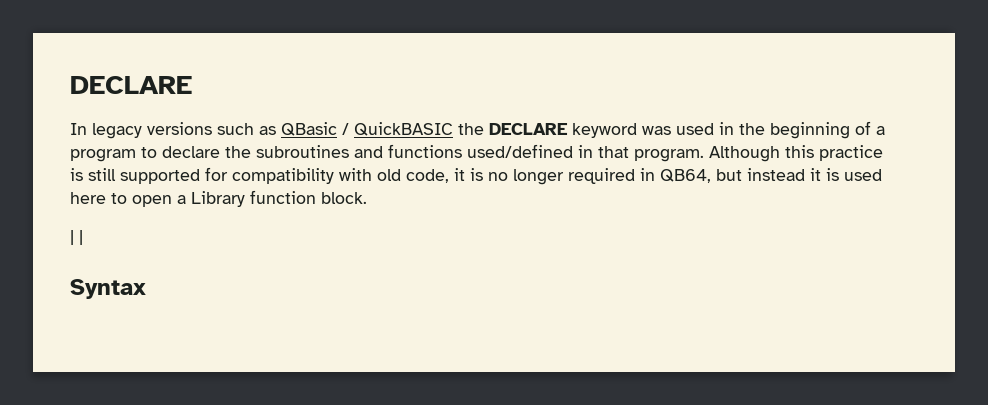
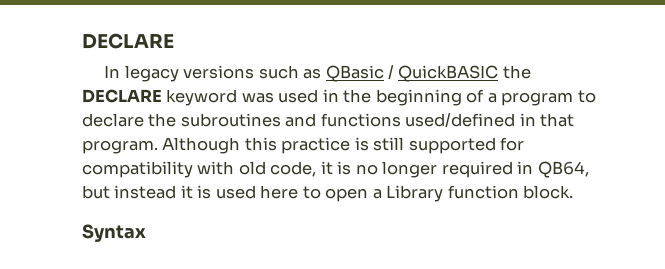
- | |

